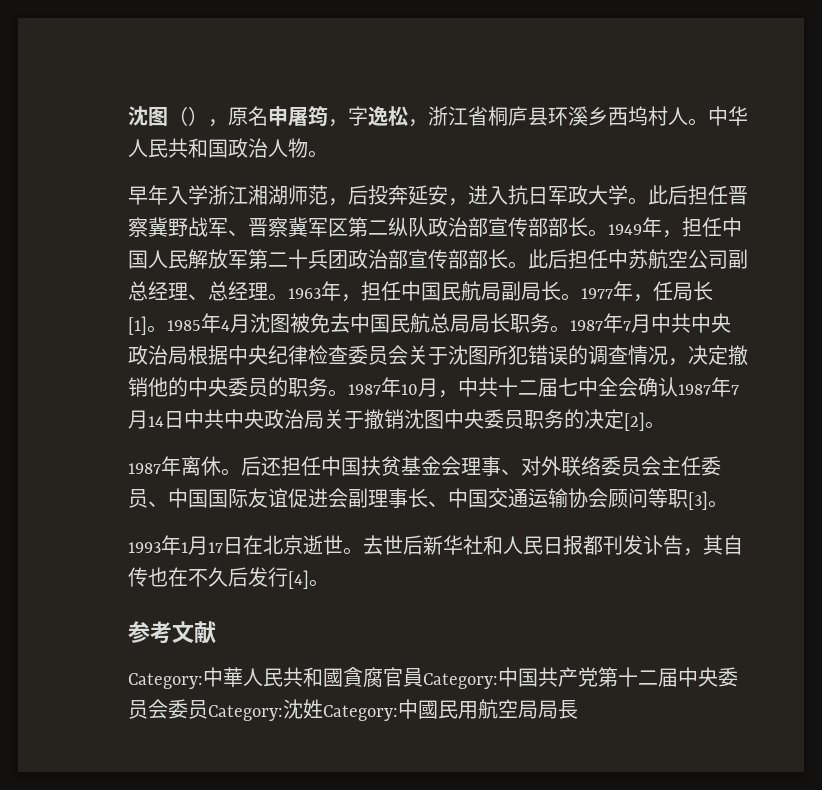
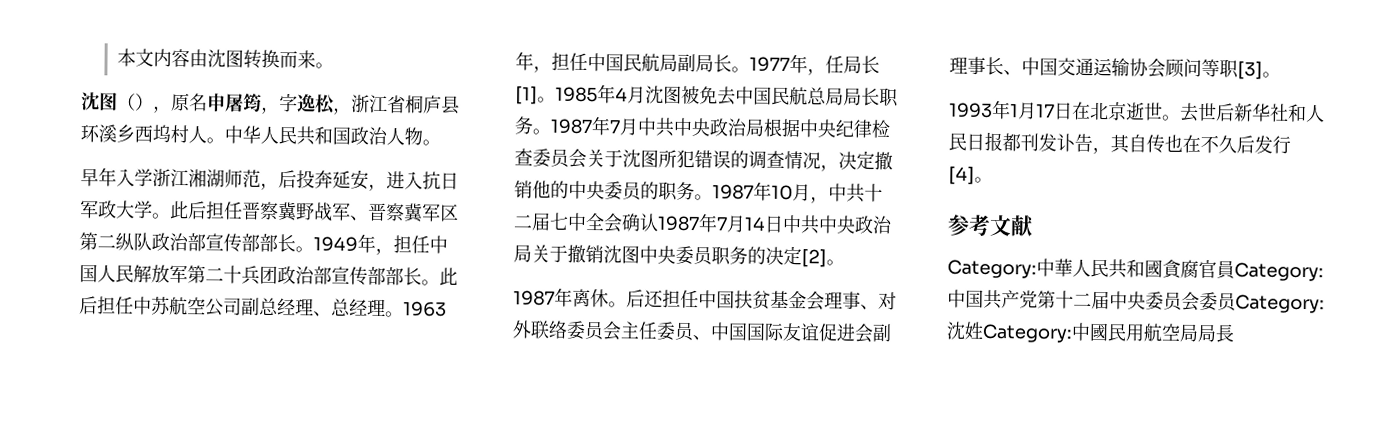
+ 本文内容由沈图转换而来。

